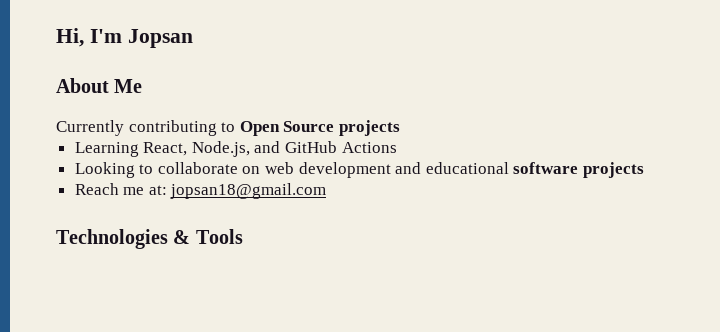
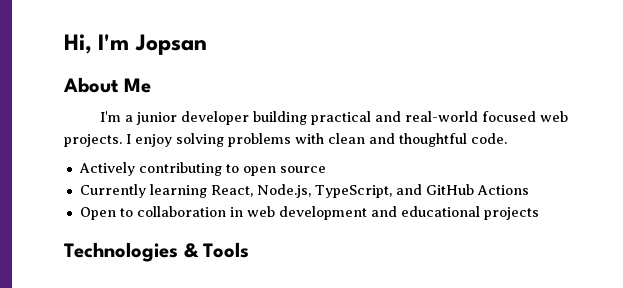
- Currently contributing to Open Source projects
- Learning React, Node.js, and GitHub Actions
+ I'm a junior developer building practical and real-world focused web projects. I enjoy solving problems with clean and thoughtful code.
+ Actively contributing to open source
+ Currently learning React, Node.js, TypeScript, and GitHub Actions
- Looking to collaborate on web development and educational software projects
- Reach me at: jopsan18@gmail.com
+ Open to collaboration in web development and educational projects

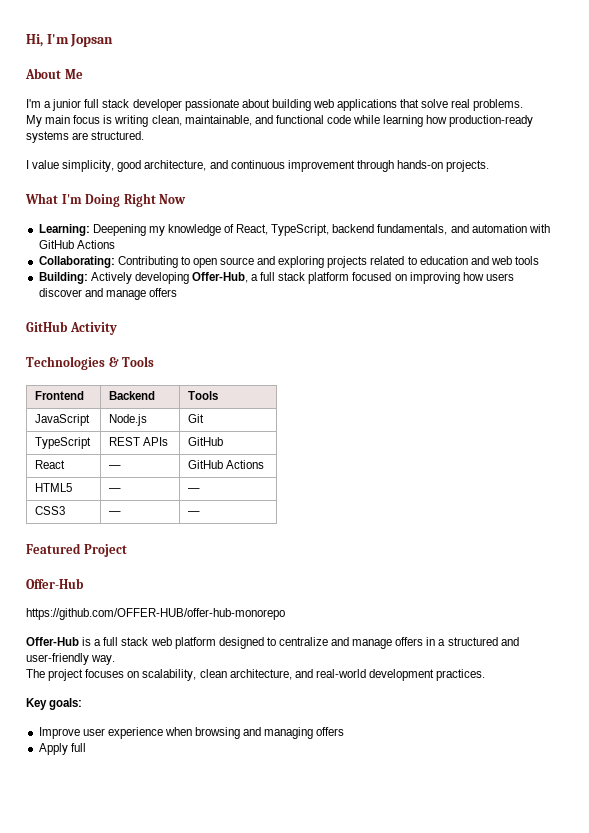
- I'm a junior developer building practical and real-world focused web projects. I enjoy solving problems with clean and thoughtful code.
- Actively contributing to open source
- Currently learning React, Node.js, TypeScript, and GitHub Actions
- Open to collaboration in web development and educational projects
+ I'm a junior full stack developer passionate about building web applications that solve real problems.
+ My main focus is writing clean, maintainable, and functional code while learning how production-ready systems are structured.
+ I value simplicity, good architecture, and continuous improvement through hands-on projects.
+ What I'm Doing Right Now
+ Learning: Deepening my knowledge of React, TypeScript, backend fundamentals, and automation with GitHub Actions
+ Collaborating: Contributing to open source and exploring projects related to education and web tools
+ Building: Actively developing Offer-Hub, a full stack platform focused on improving how users discover and manage offers
+ GitHub Activity
  Technologies & Tools
+ Frontend | Backend | Tools
+ JavaScript | Node.js | Git
+ TypeScript | REST APIs | GitHub
+ React | — | GitHub Actions
+ HTML5 | — | —
+ CSS3 | — | —
+ Featured Project
+ Offer-Hub
+ https://github.com/OFFER-HUB/offer-hub-monorepo
+ Offer-Hub is a full stack web platform designed to centralize and manage offers in a structured and user-friendly way.
+ The project focuses on scalability, clean architecture, and real-world development practices.
+ Key goals:
+ Improve user experience when browsing and managing offers
+ Apply full

